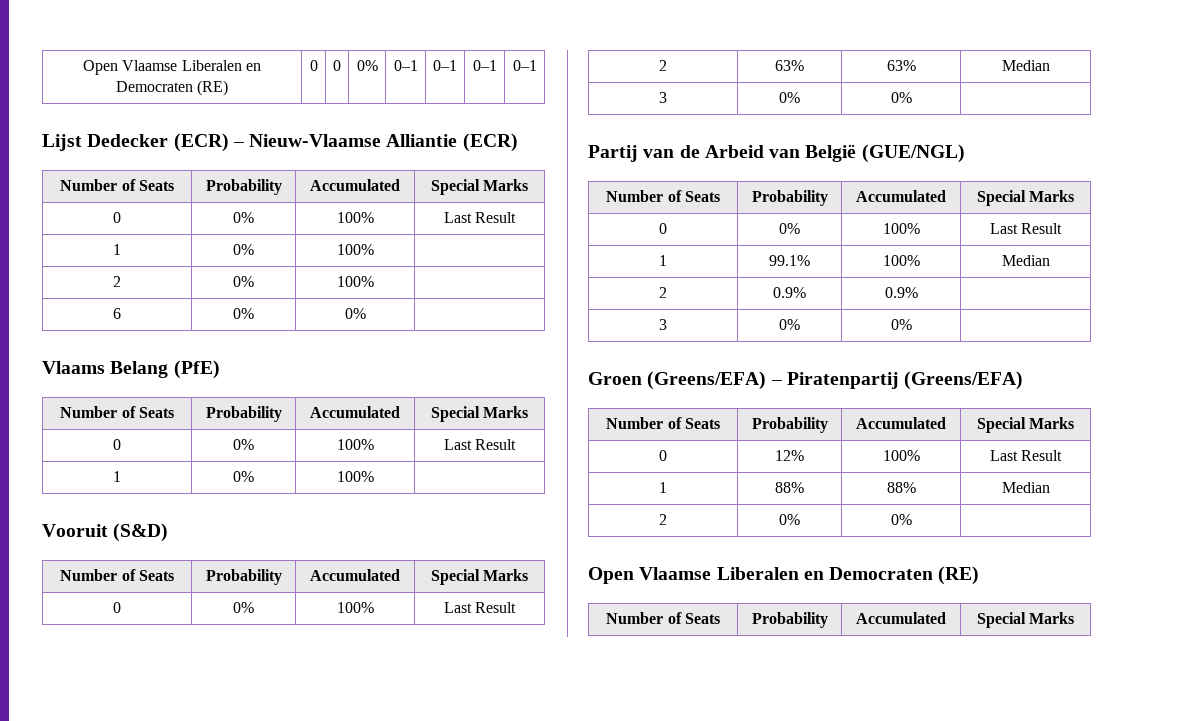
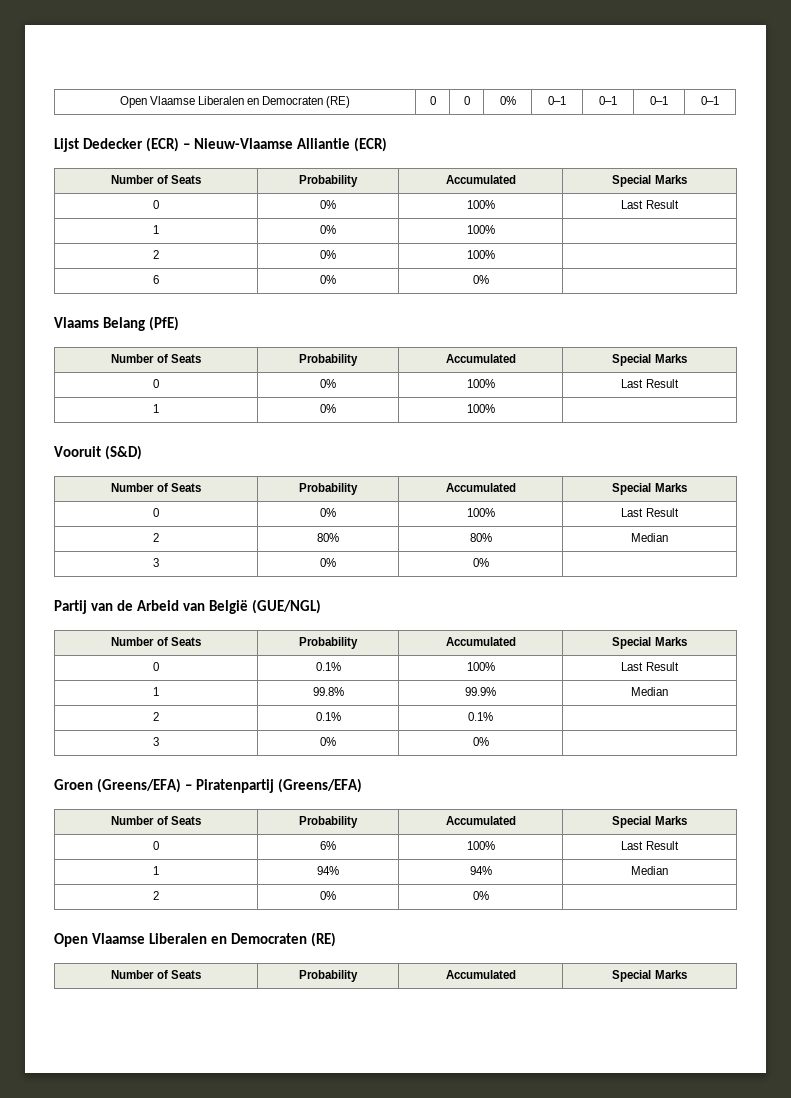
- 2 | 63% | 63% | Median
+ 2 | 80% | 80% | Median
  Partij van de Arbeid van België (GUE/NGL)
  Number of Seats | Probability | Accumulated | Special Marks
- 0 | 0% | 100% | Last Result
- 1 | 99.1% | 100% | Median
- 2 | 0.9% | 0.9% |
+ 0 | 0.1% | 100% | Last Result
+ 1 | 99.8% | 99.9% | Median
+ 2 | 0.1% | 0.1% |
- 0 | 12% | 100% | Last Result
- 1 | 88% | 88% | Median
+ 0 | 6% | 100% | Last Result
+ 1 | 94% | 94% | Median

